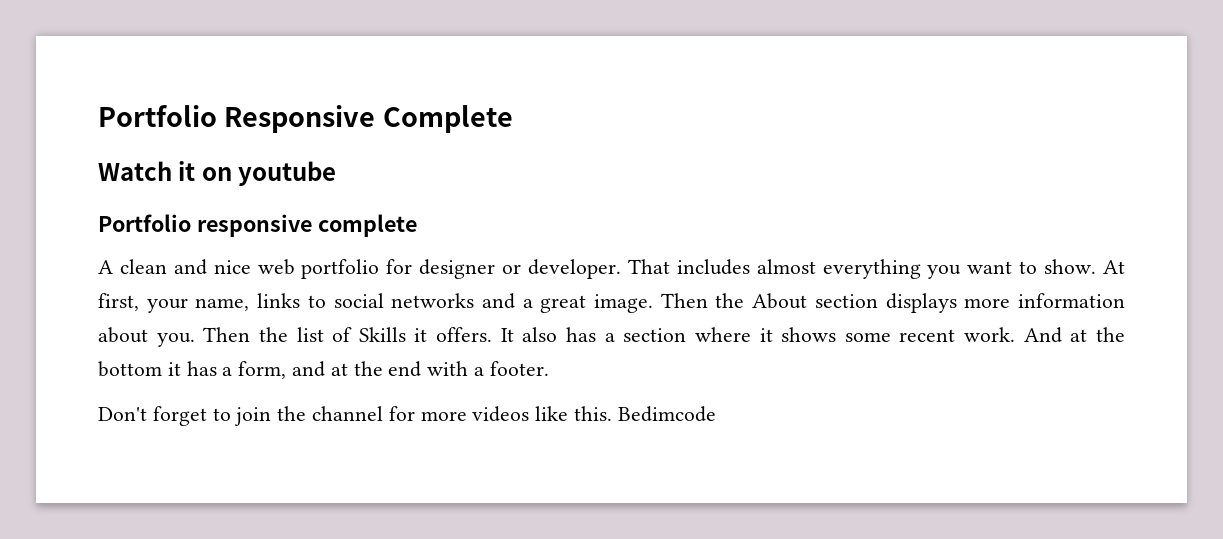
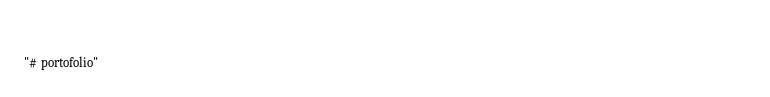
- Portfolio Responsive Complete
- Watch it on youtube
- Portfolio responsive complete
- A clean and nice web portfolio for designer or developer. That includes almost everything you want to show. At first, your name, links to social networks and a great image. Then the About section displays more information about you. Then the list of Skills it offers. It also has a section where it shows some recent work. And at the bottom it has a form, and at the end with a footer.
- Don't forget to join the channel for more videos like this. Bedimcode
+ "# portofolio"

